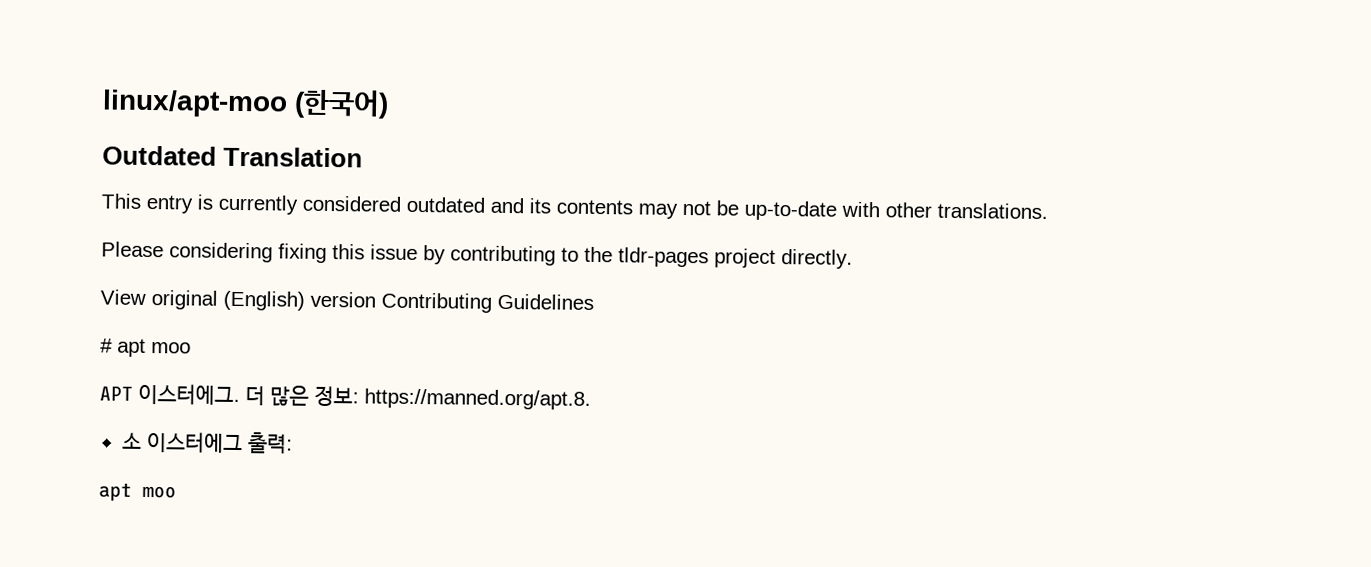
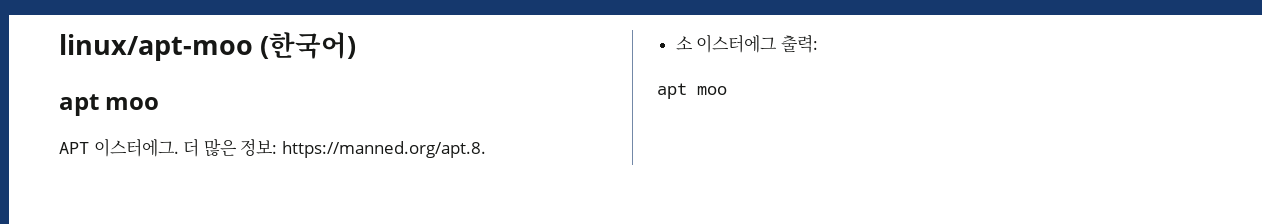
  linux/apt-moo (한국어)
- Outdated Translation
- This entry is currently considered outdated and its contents may not be up-to-date with other translations.
- Please considering fixing this issue by contributing to the tldr-pages project directly.
- View original (English) version Contributing Guidelines
- # apt moo
+ apt moo

